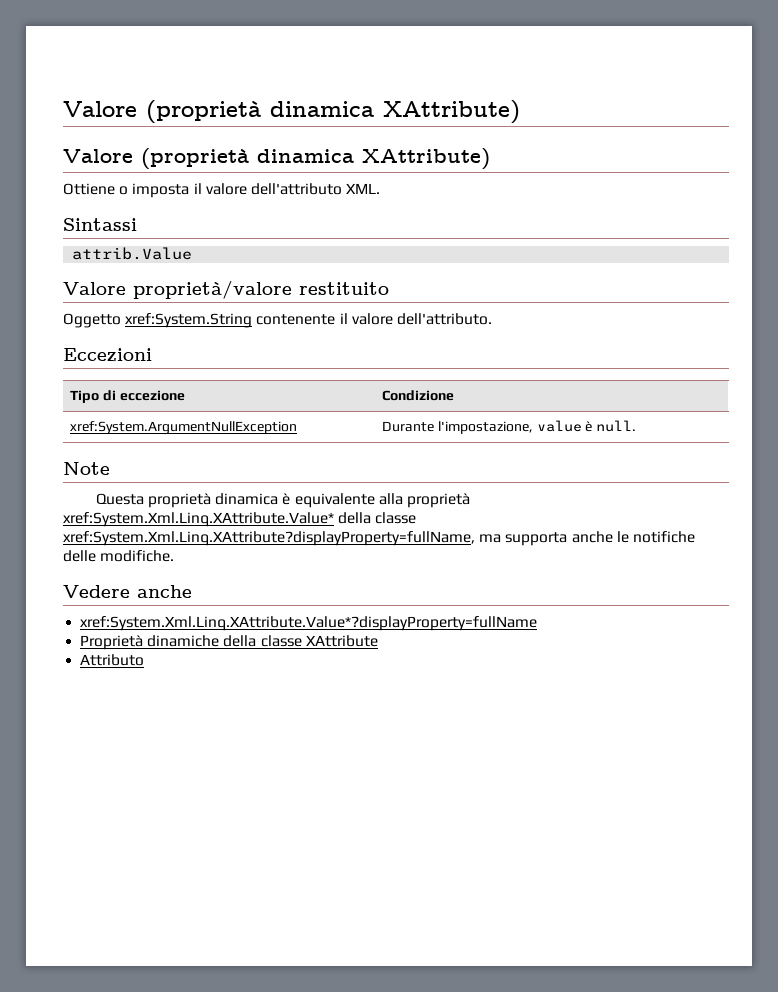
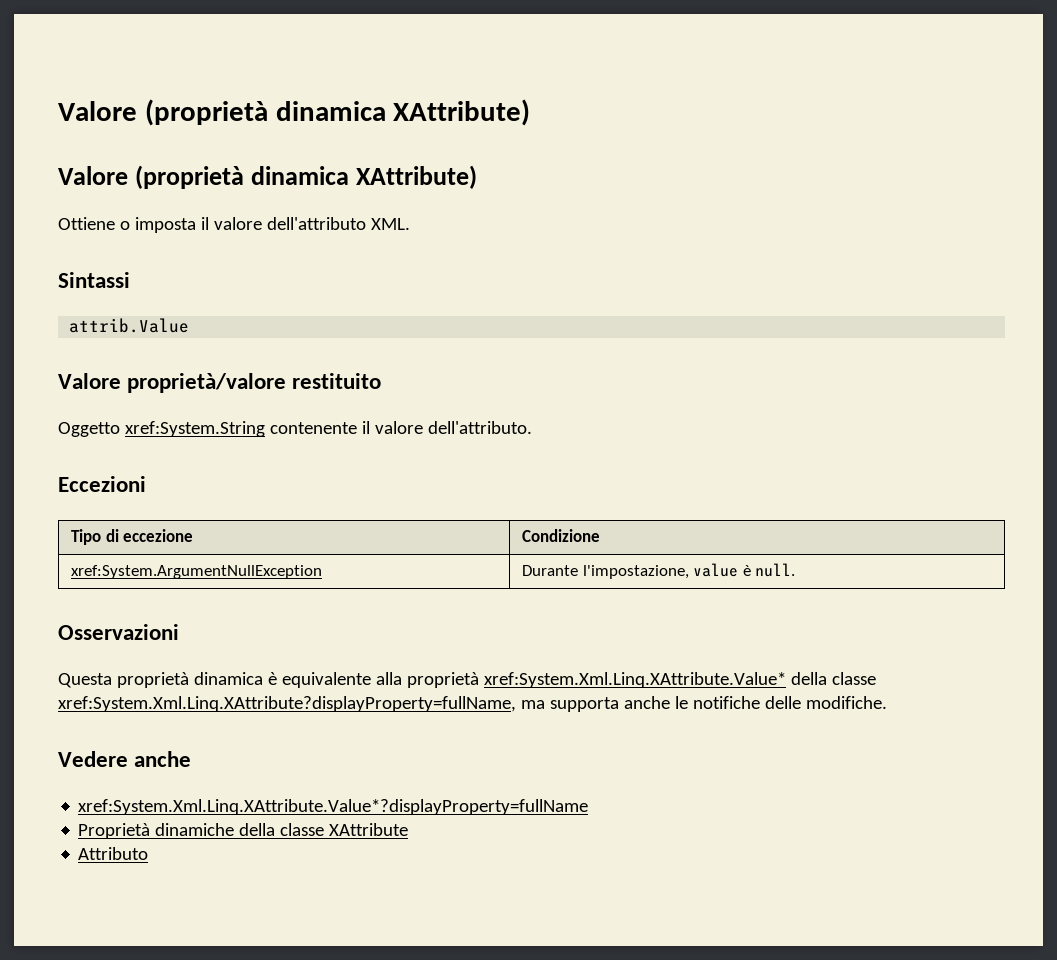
- Note
+ Osservazioni

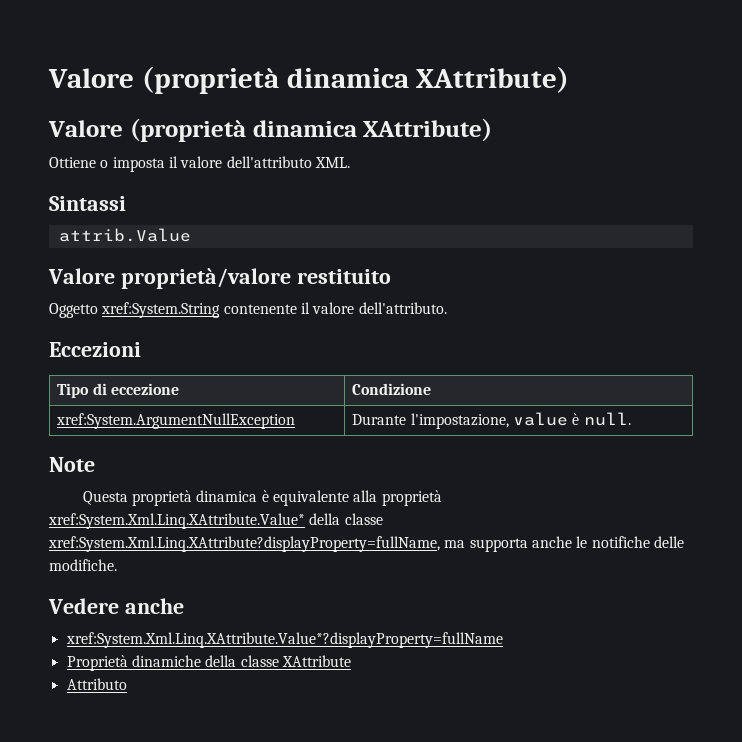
- Osservazioni
+ Note

